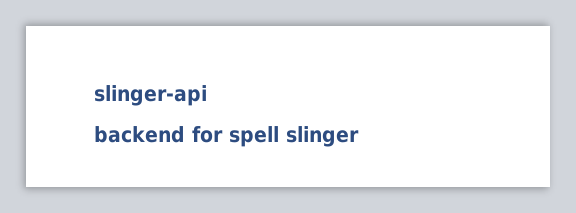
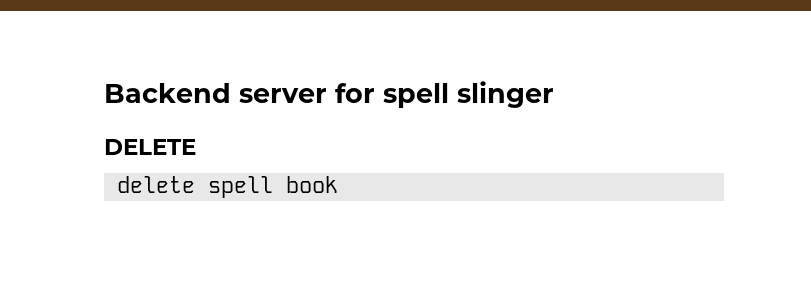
- slinger-api
- backend for spell slinger
+ Backend server for spell slinger
+ DELETE
+ delete spell book

